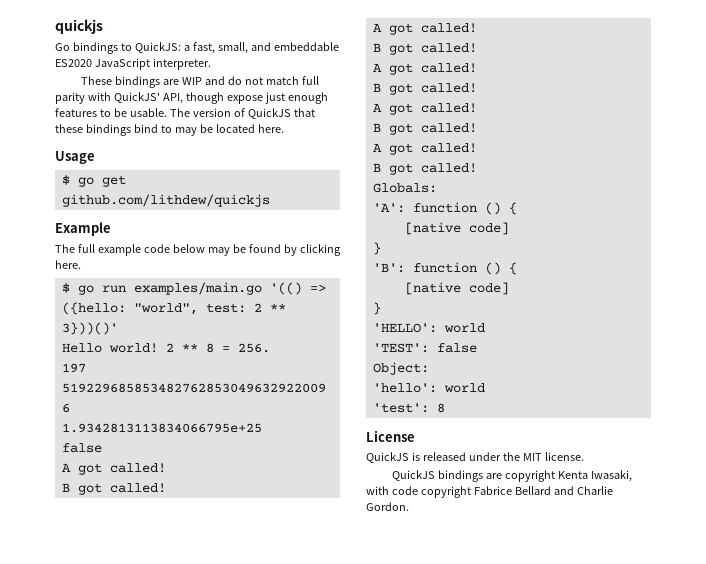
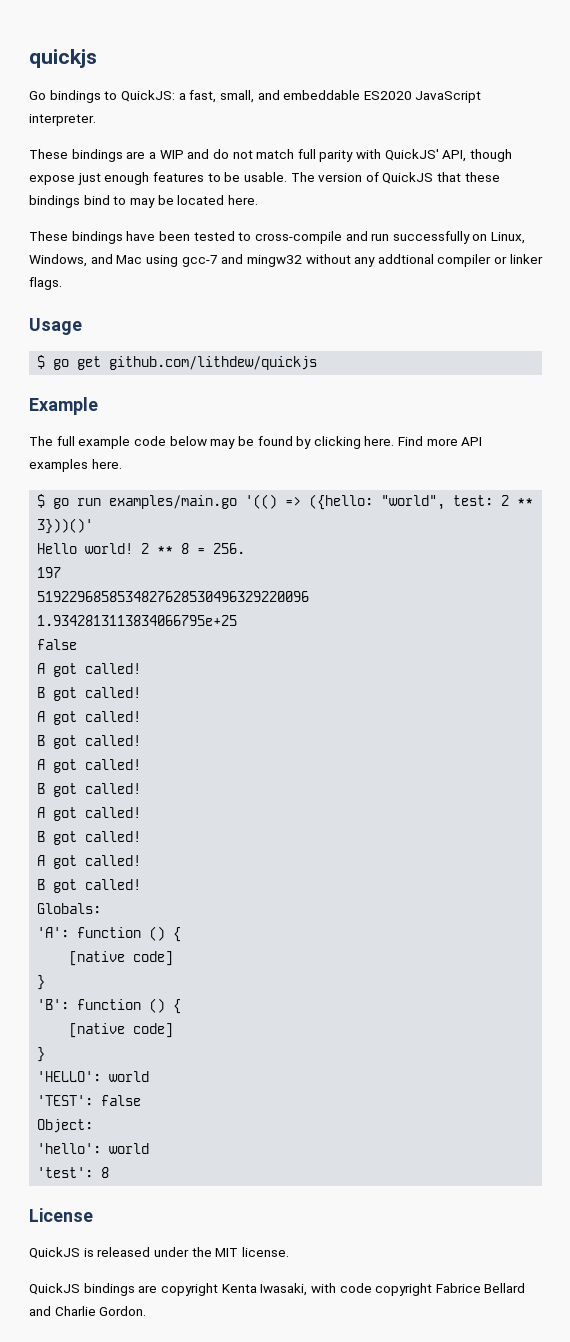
- These bindings are WIP and do not match full parity with QuickJS' API, though expose just enough features to be usable.
+ These bindings are a WIP and do not match full parity with QuickJS' API, though expose just enough features to be usable.
+ These bindings have been tested to cross-compile and run successfully on Linux, Windows, and Mac using gcc-7 and mingw32 without any addtional compiler or linker flags.
+ Find more API examples here.

